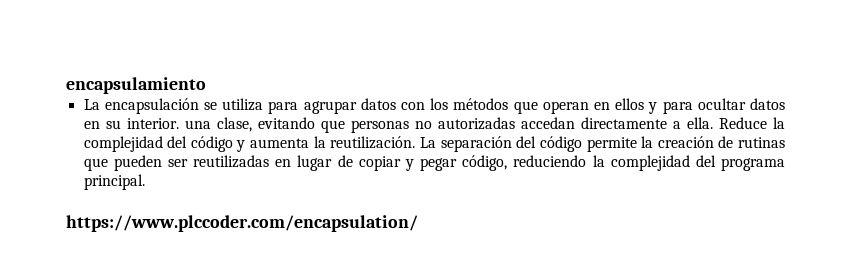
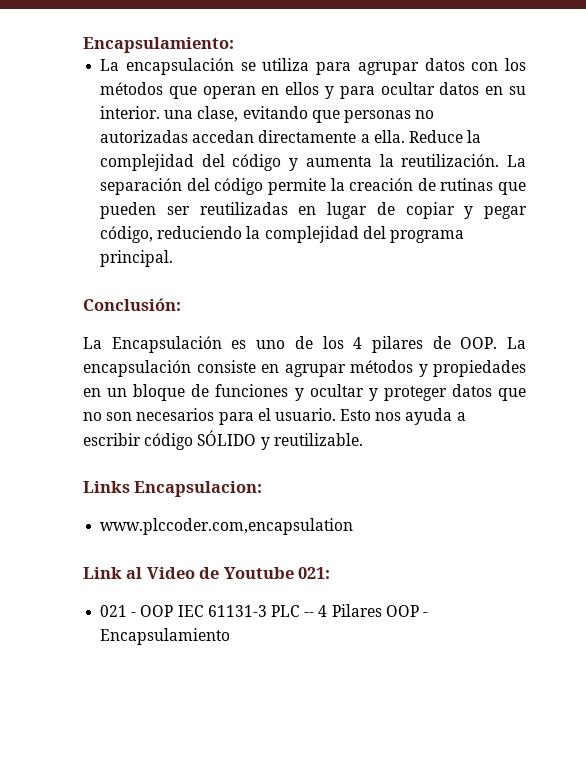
- encapsulamiento
+ Encapsulamiento:
- https://www.plccoder.com/encapsulation/
+ Conclusión:
+ La Encapsulación es uno de los 4 pilares de OOP. La encapsulación consiste en agrupar métodos y propiedades en un bloque de funciones y ocultar y proteger datos que no son necesarios para el usuario. Esto nos ayuda a escribir código SÓLIDO y reutilizable.
+ Links Encapsulacion:
+ www.plccoder.com,encapsulation
+ Link al Video de Youtube 021:
+ 021 - OOP IEC 61131-3 PLC -- 4 Pilares OOP - Encapsulamiento

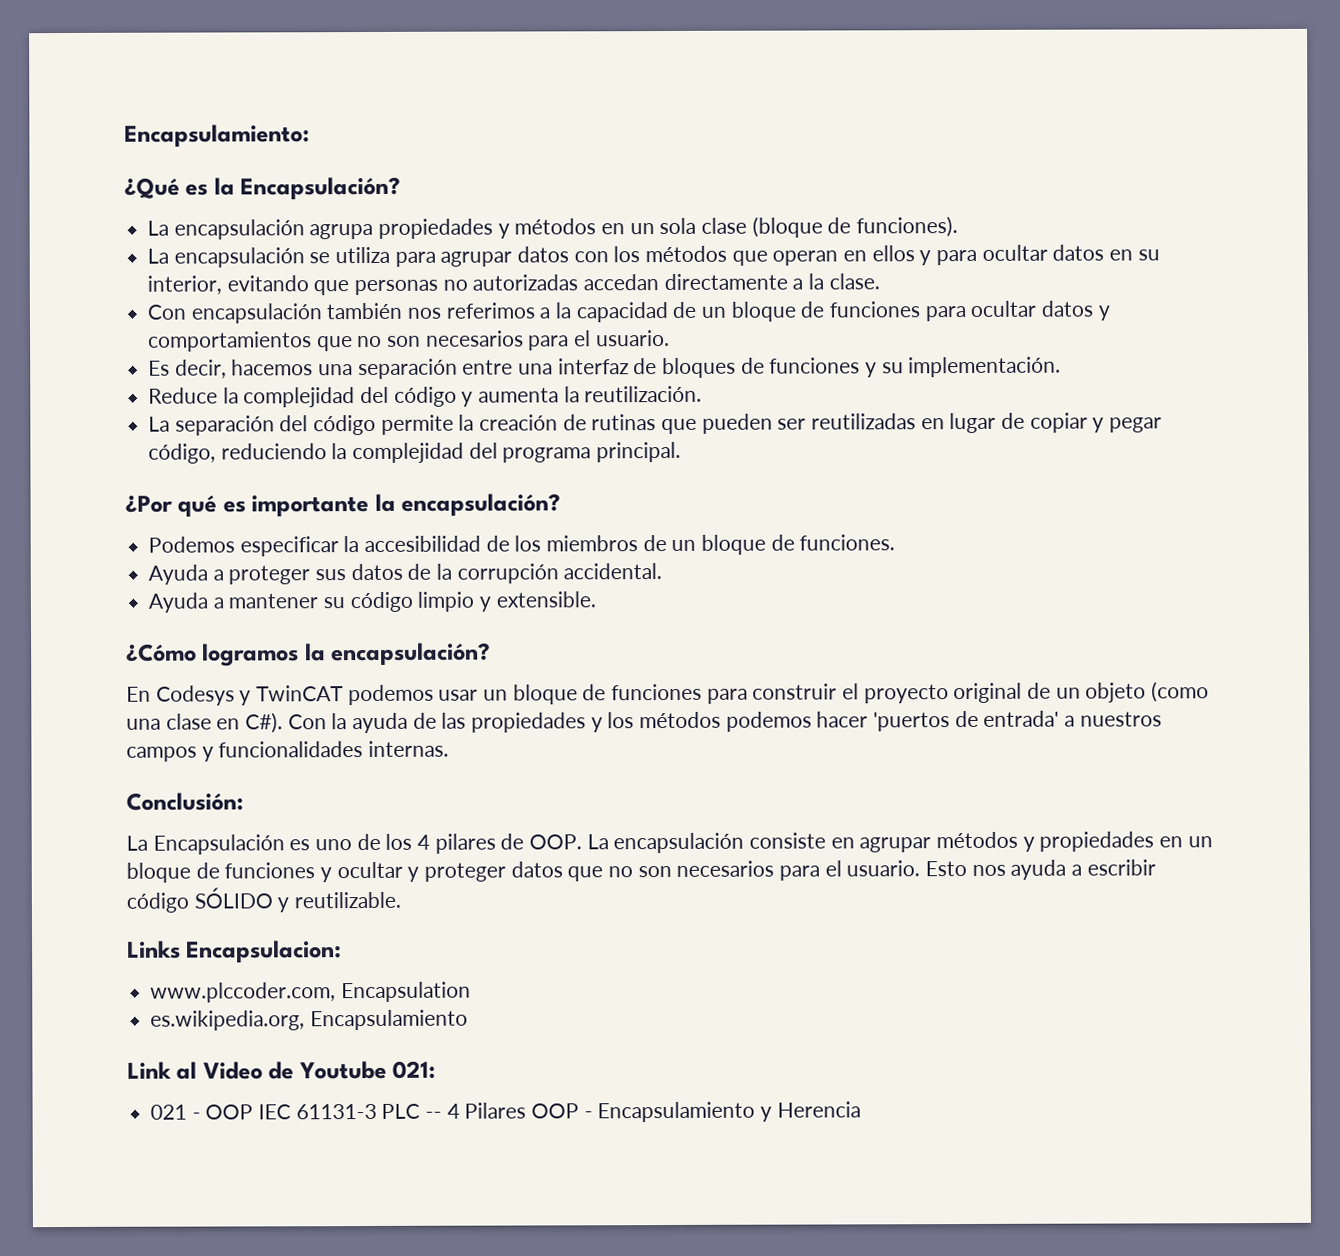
+ ¿Qué es la Encapsulación?
+ La encapsulación agrupa propiedades y métodos en un sola clase (bloque de funciones).
- La encapsulación se utiliza para agrupar datos con los métodos que operan en ellos y para ocultar datos en su interior. una clase, evitando que personas no autorizadas accedan directamente a ella. Reduce la complejidad del código y aumenta la reutilización. La separación del código permite la creación de rutinas que pueden ser reutilizadas en lugar de copiar y pegar código, reduciendo la complejidad del programa principal.
+ La encapsulación se utiliza para agrupar datos con los métodos que operan en ellos y para ocultar datos en su interior, evitando que personas no autorizadas accedan directamente a la clase.
+ Con encapsulación también nos referimos a la capacidad de un bloque de funciones para ocultar datos y comportamientos que no son necesarios para el usuario.
+ Es decir, hacemos una separación entre una interfaz de bloques de funciones y su implementación.
+ Reduce la complejidad del código y aumenta la reutilización.
+ La separación del código permite la creación de rutinas que pueden ser reutilizadas en lugar de copiar y pegar código, reduciendo la complejidad del programa principal.
+ ¿Por qué es importante la encapsulación?
+ Podemos especificar la accesibilidad de los miembros de un bloque de funciones.
+ Ayuda a proteger sus datos de la corrupción accidental.
+ Ayuda a mantener su código limpio y extensible.
+ ¿Cómo logramos la encapsulación?
+ En Codesys y TwinCAT podemos usar un bloque de funciones para construir el proyecto original de un objeto (como una clase en C#). Con la ayuda de las propiedades y los métodos podemos hacer 'puertos de entrada' a nuestros campos y funcionalidades internas.
- www.plccoder.com,encapsulation
+ www.plccoder.com, Encapsulation
+ es.wikipedia.org, Encapsulamiento
- 021 - OOP IEC 61131-3 PLC -- 4 Pilares OOP - Encapsulamiento
+ 021 - OOP IEC 61131-3 PLC -- 4 Pilares OOP - Encapsulamiento y Herencia

